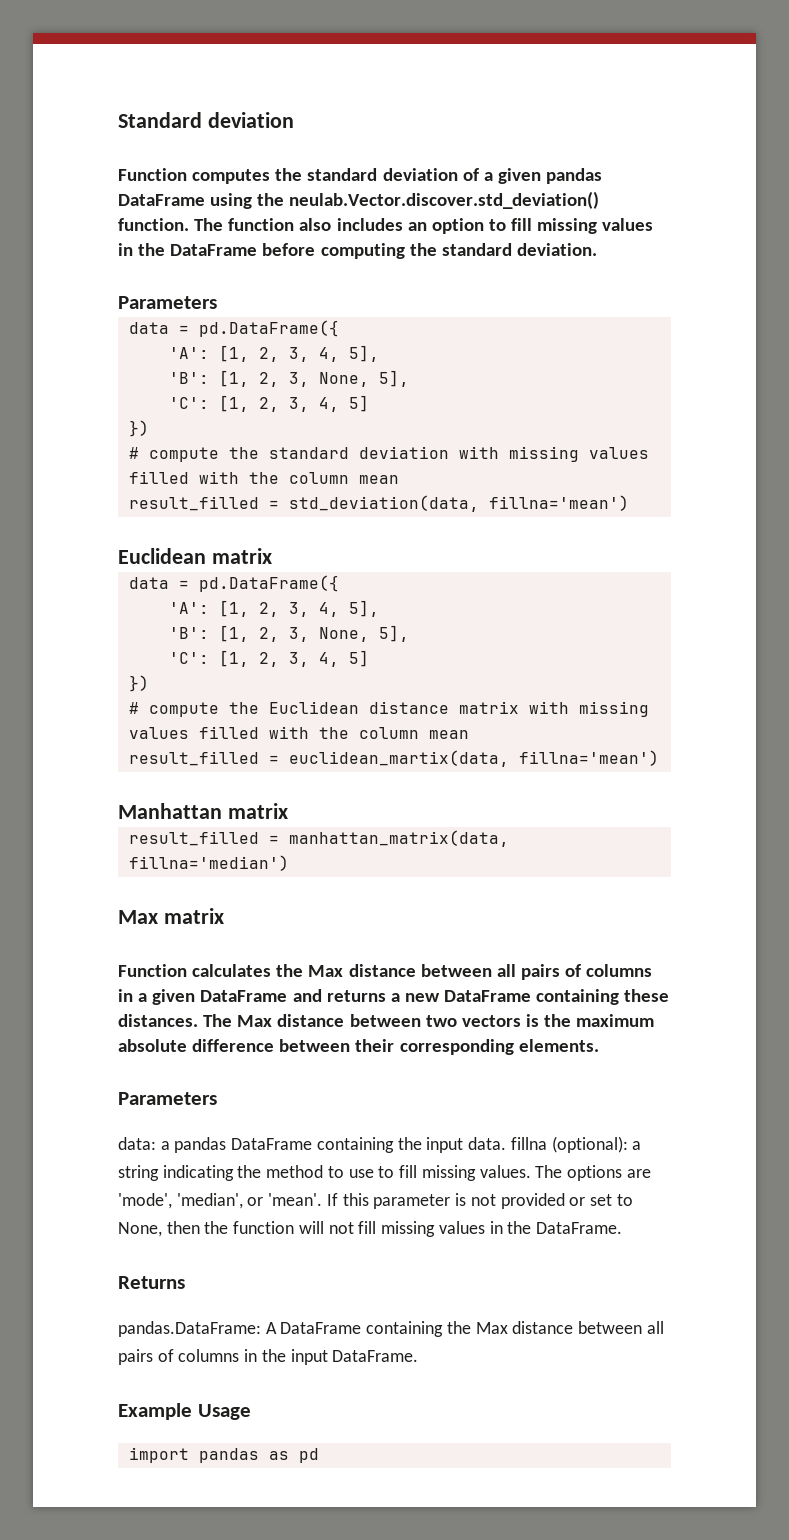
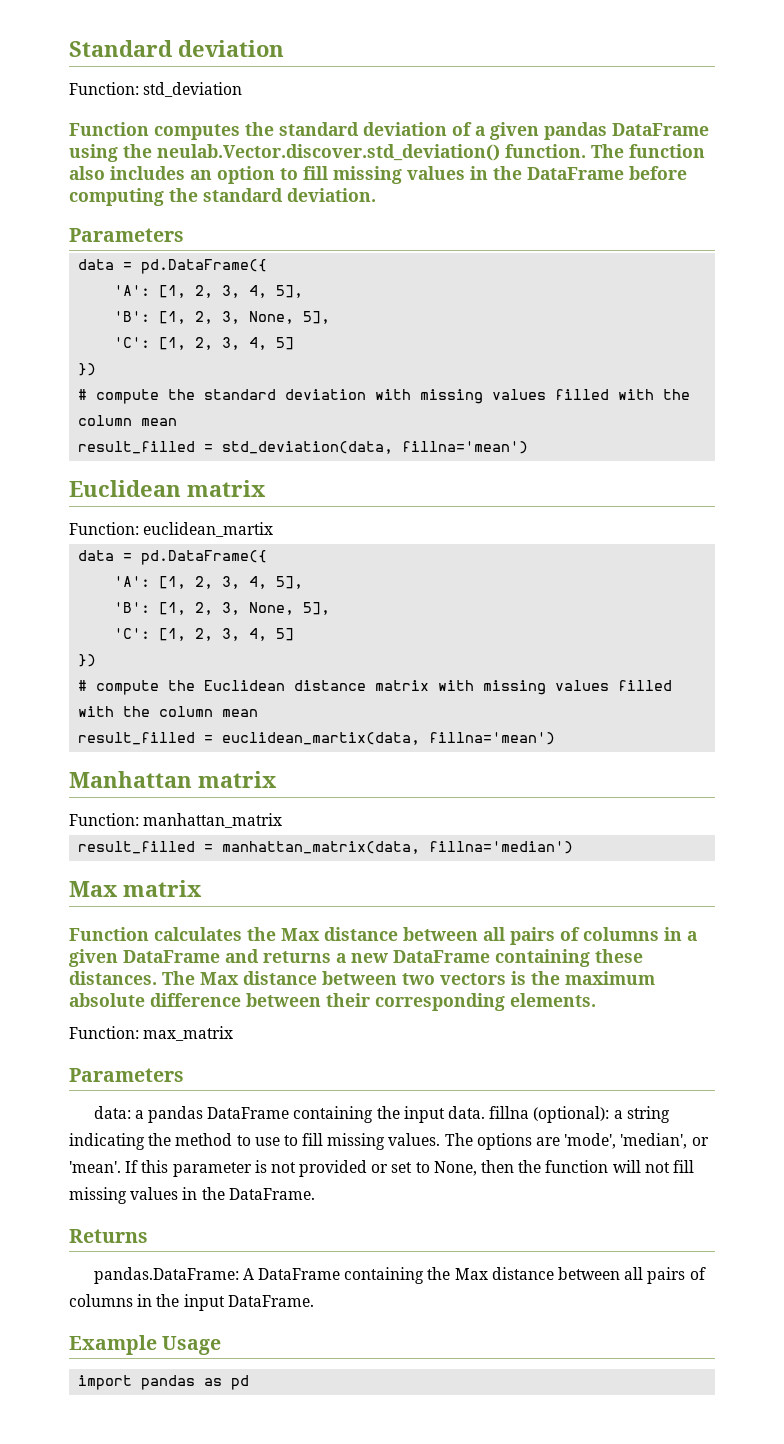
+ Function: std_deviation
+ Function: euclidean_martix
+ Function: manhattan_matrix
+ Function: max_matrix

